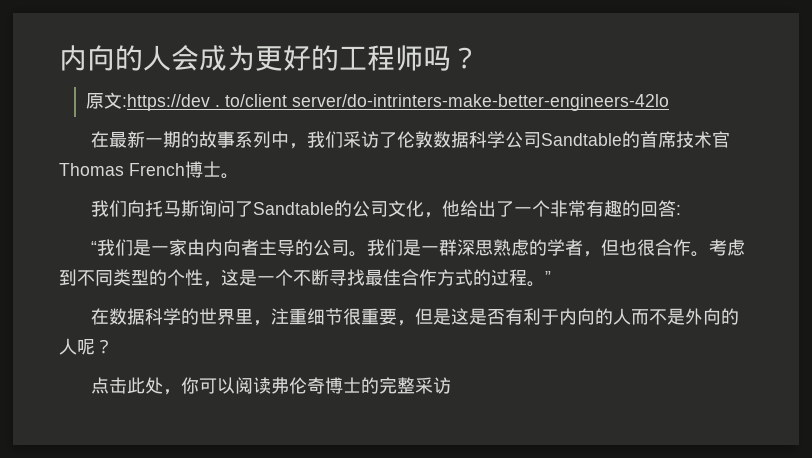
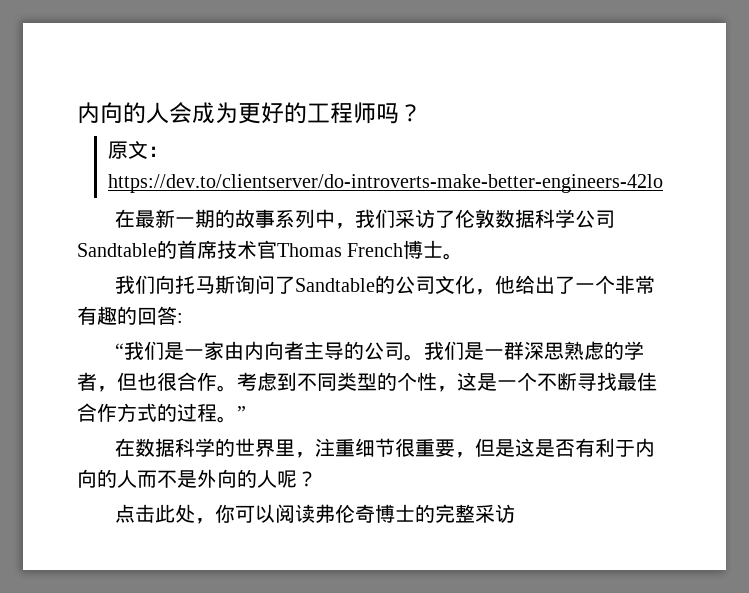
- 原文:https://dev . to/client server/do-intrinters-make-better-engineers-42lo
+ 原文：https://dev.to/clientserver/do-introverts-make-better-engineers-42lo

